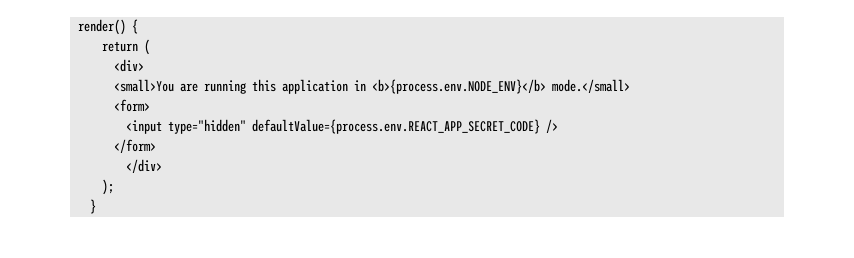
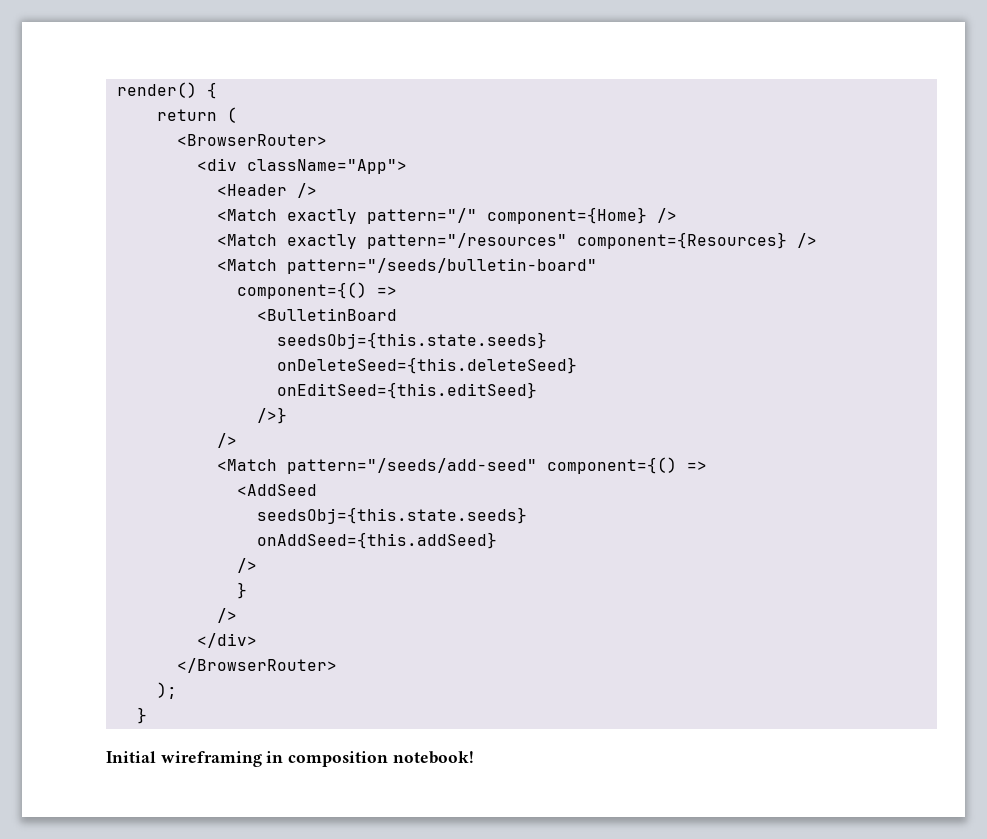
- <div>
- <small>You are running this application in <b>{process.env.NODE_ENV}</b> mode.</small>
- <form>
- <input type="hidden" defaultValue={process.env.REACT_APP_SECRET_CODE} />
- </form>
+ <BrowserRouter>
+ <div className="App">
+ <Header />
+ <Match exactly pattern="/" component={Home} />
+ <Match exactly pattern="/resources" component={Resources} />
+ <Match pattern="/seeds/bulletin-board"
+ component={() =>
+ <BulletinBoard
+ seedsObj={this.state.seeds}
+ onDeleteSeed={this.deleteSeed}
+ onEditSeed={this.editSeed}
+ />}
+ />
+ <Match pattern="/seeds/add-seed" component={() =>
+ <AddSeed
+ seedsObj={this.state.seeds}
+ onAddSeed={this.addSeed}
+ />
+ }
+ />
+ </BrowserRouter>
+ Initial wireframing in composition notebook!

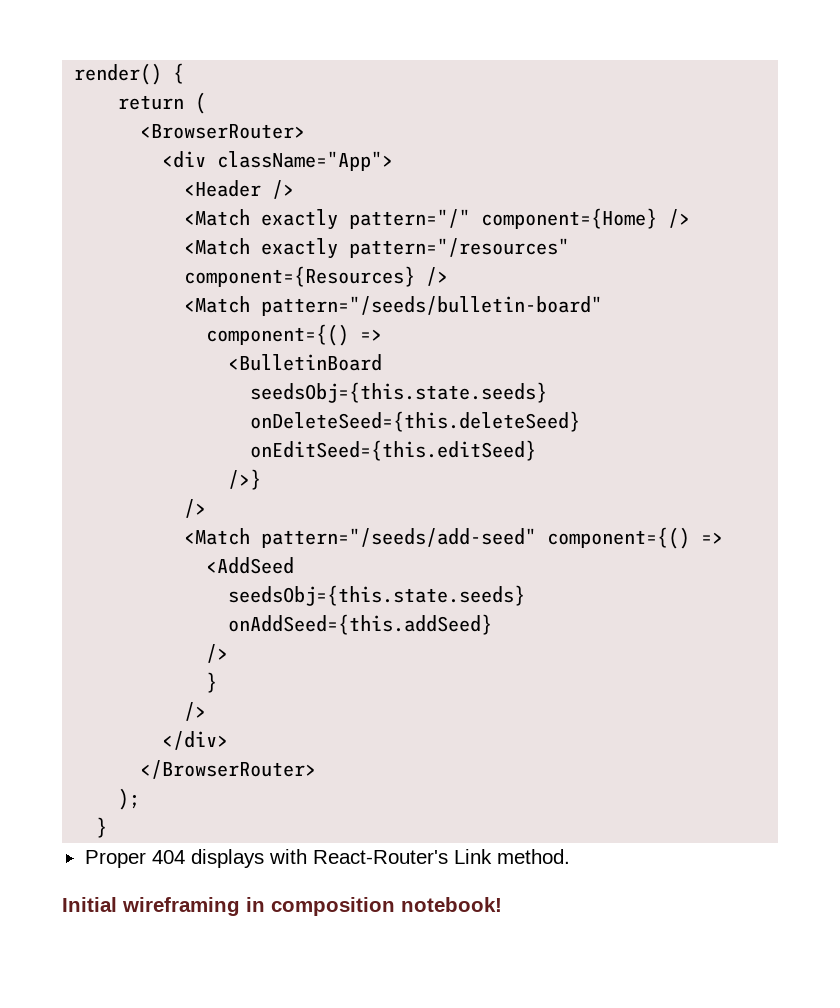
+ Proper 404 displays with React-Router's Link method.

